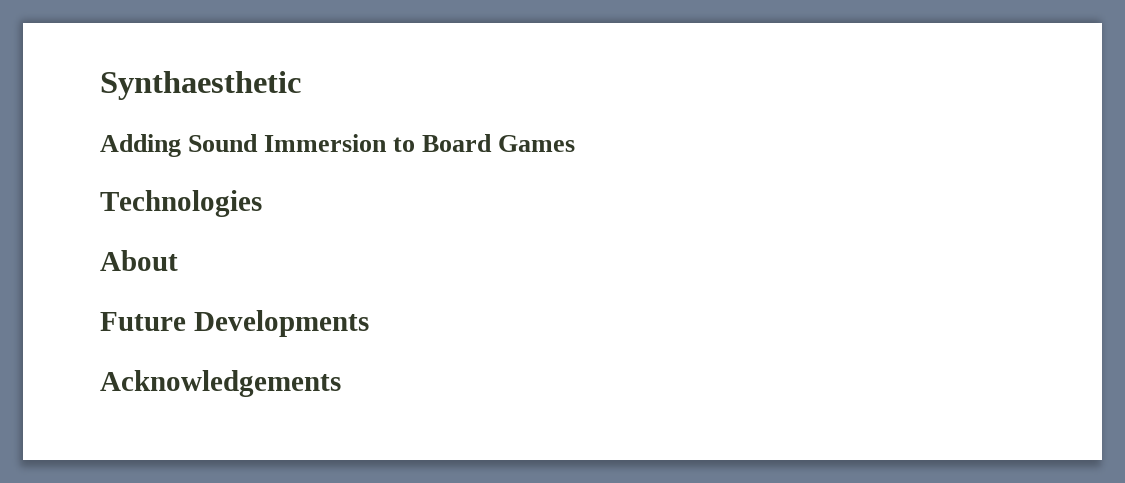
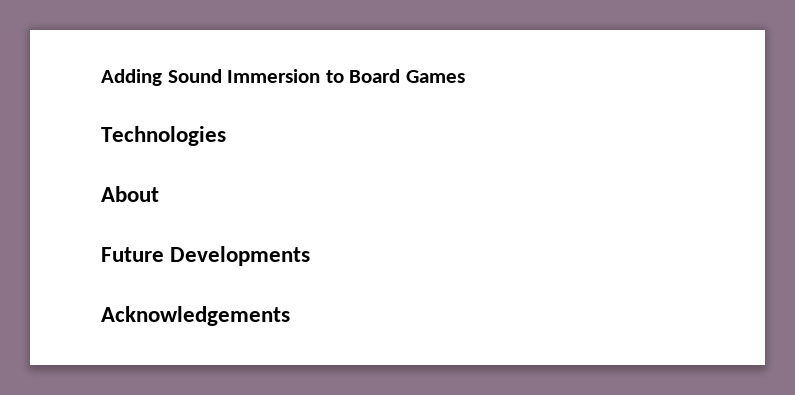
- Synthaesthetic

